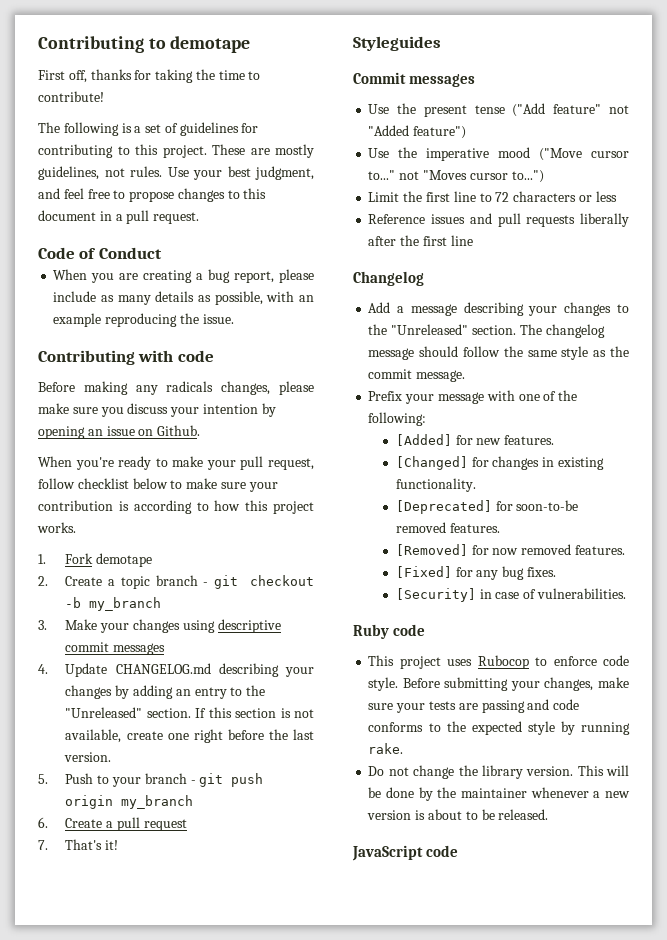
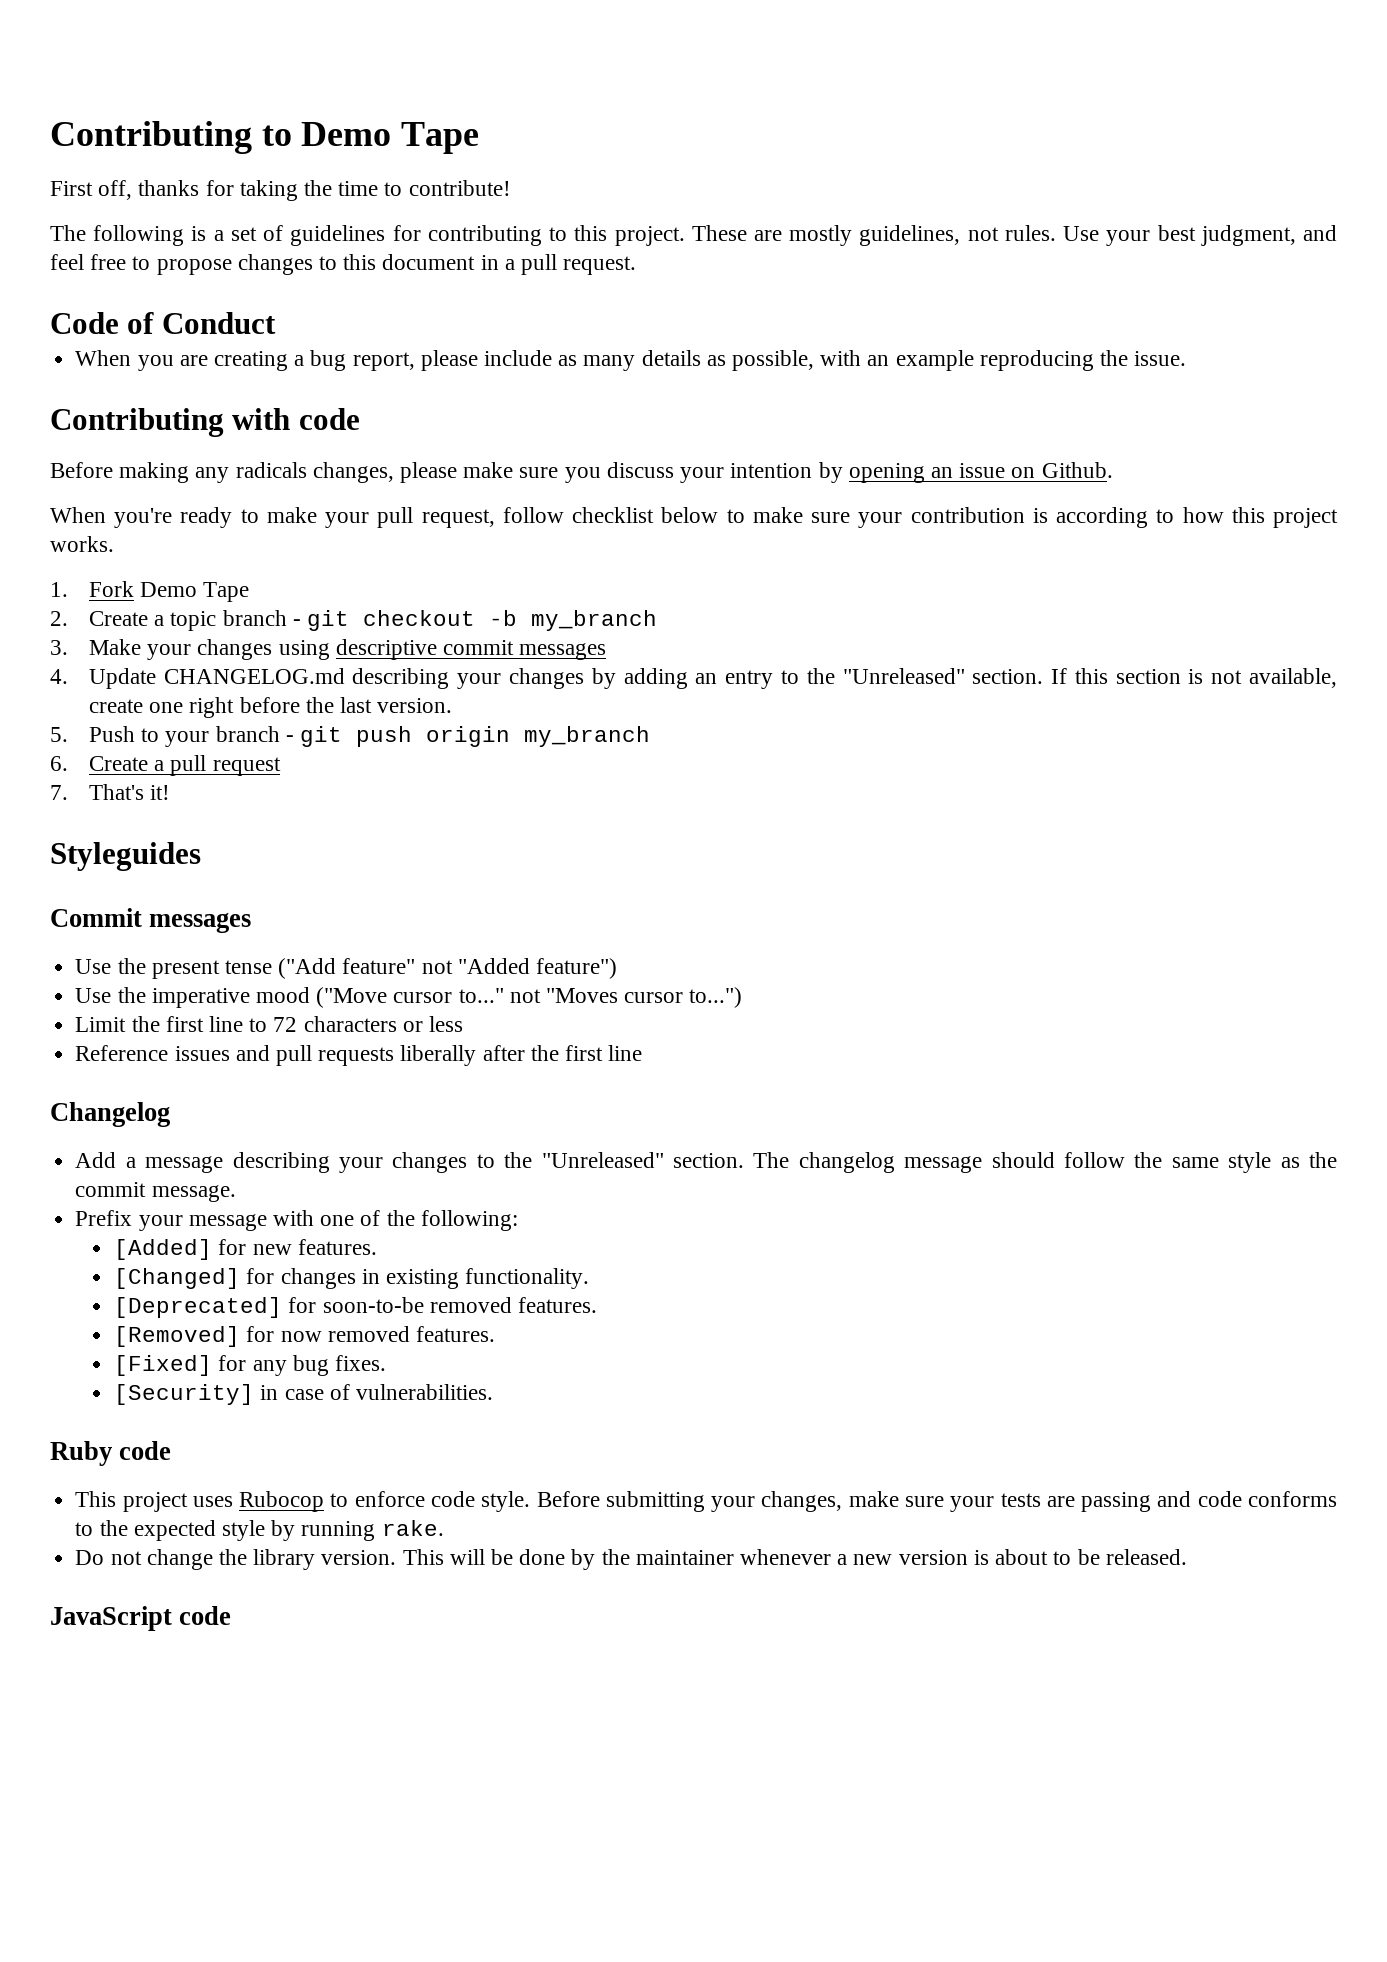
- Contributing to demotape
+ Contributing to Demo Tape
- 1. Fork demotape
+ 1. Fork Demo Tape

